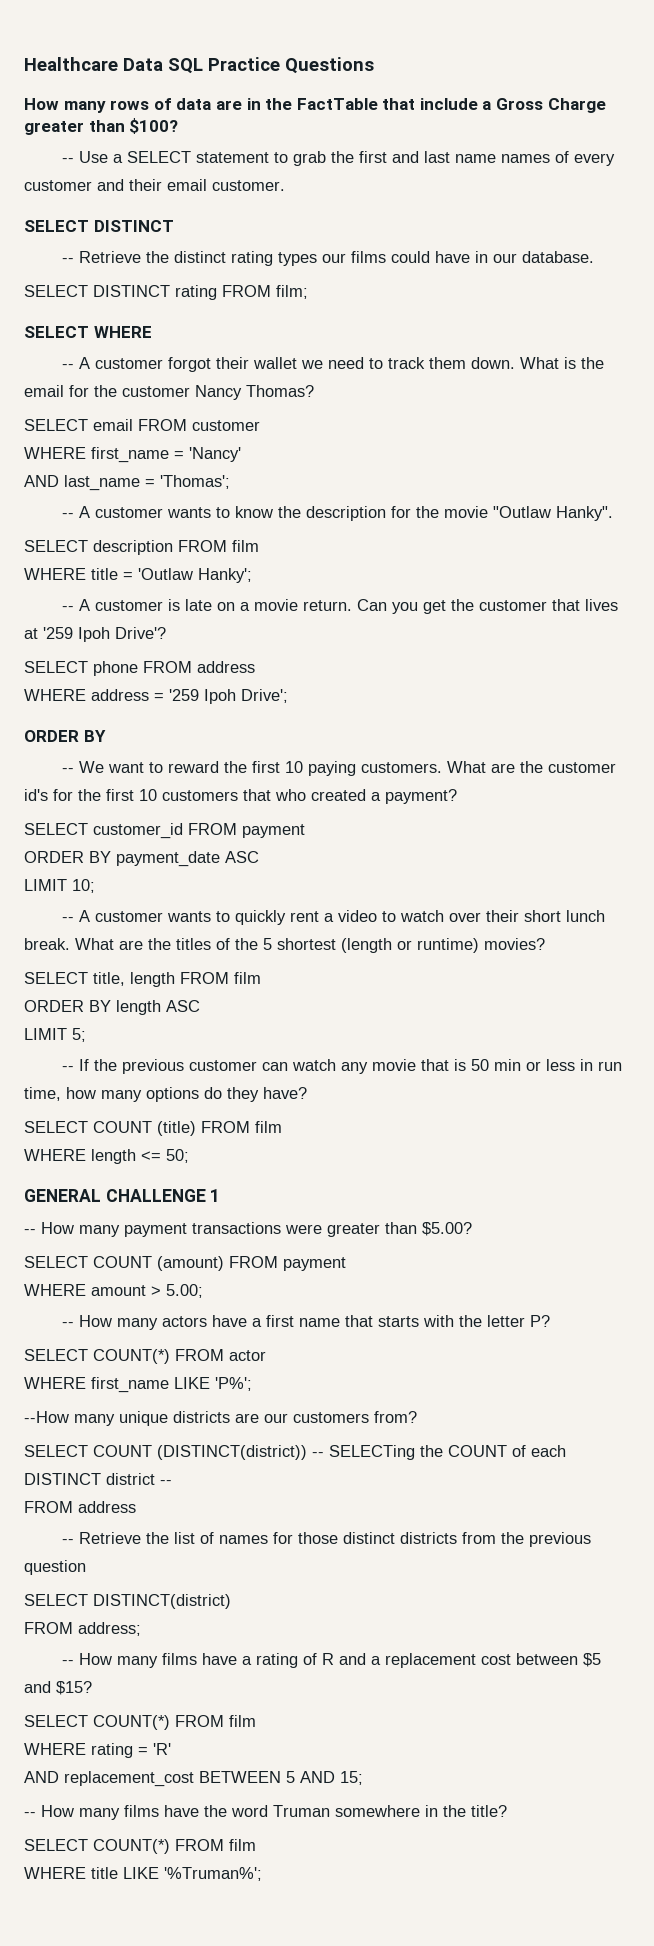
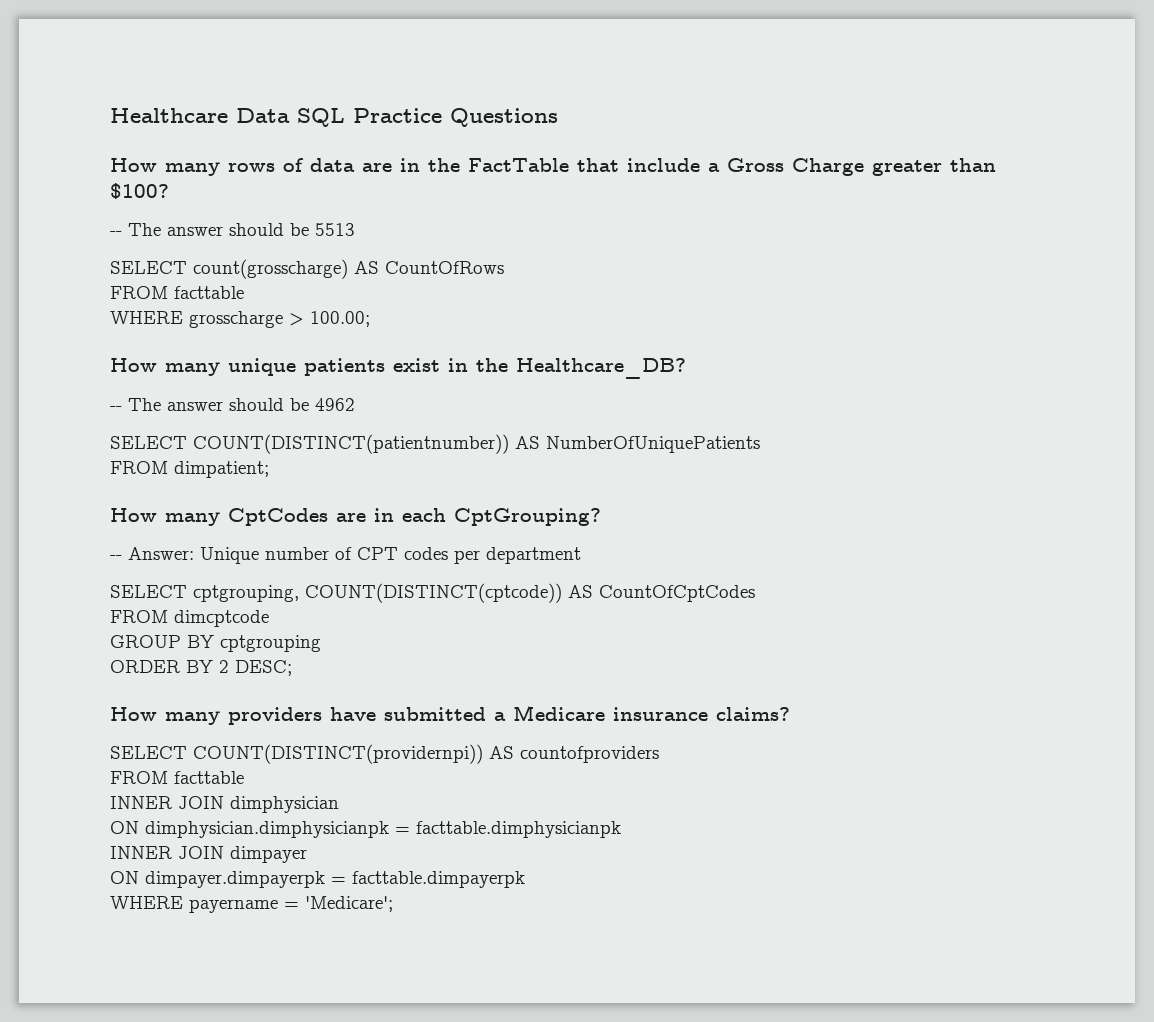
- -- Use a SELECT statement to grab the first and last name names of every customer and their email customer.
- SELECT DISTINCT
- -- Retrieve the distinct rating types our films could have in our database.
- SELECT DISTINCT rating FROM film;
- SELECT WHERE
- -- A customer forgot their wallet we need to track them down. What is the email for the customer Nancy Thomas?
- SELECT email FROM customer
- WHERE first_name = 'Nancy'
- AND last_name = 'Thomas';
- -- A customer wants to know the description for the movie "Outlaw Hanky".
- SELECT description FROM film
- WHERE title = 'Outlaw Hanky';
- -- A customer is late on a movie return. Can you get the customer that lives at '259 Ipoh Drive'?
- SELECT phone FROM address
- WHERE address = '259 Ipoh Drive';
- ORDER BY
- -- We want to reward the first 10 paying customers. What are the customer id's for the first 10 customers that who created a payment?
- SELECT customer_id FROM payment
- ORDER BY payment_date ASC
- LIMIT 10;
- -- A customer wants to quickly rent a video to watch over their short lunch break. What are the titles of the 5 shortest (length or runtime) movies?
- SELECT title, length FROM film
- ORDER BY length ASC
- LIMIT 5;
- -- If the previous customer can watch any movie that is 50 min or less in run time, how many options do they have?
- SELECT COUNT (title) FROM film
- WHERE length <= 50;
- GENERAL CHALLENGE 1
- -- How many payment transactions were greater than $5.00?
- SELECT COUNT (amount) FROM payment
- WHERE amount > 5.00;
- -- How many actors have a first name that starts with the letter P?
- SELECT COUNT(*) FROM actor
- WHERE first_name LIKE 'P%';
- --How many unique districts are our customers from?
- SELECT COUNT (DISTINCT(district)) -- SELECTing the COUNT of each DISTINCT district --
- FROM address
- -- Retrieve the list of names for those distinct districts from the previous question
- SELECT DISTINCT(district)
- FROM address;
- -- How many films have a rating of R and a replacement cost between $5 and $15?
- SELECT COUNT(*) FROM film
- WHERE rating = 'R'
- AND replacement_cost BETWEEN 5 AND 15;
- -- How many films have the word Truman somewhere in the title?
- SELECT COUNT(*) FROM film
- WHERE title LIKE '%Truman%';
+ -- The answer should be 5513
+ SELECT count(grosscharge) AS CountOfRows
+ FROM facttable
+ WHERE grosscharge > 100.00;
+ How many unique patients exist in the Healthcare_DB?
+ -- The answer should be 4962
+ SELECT COUNT(DISTINCT(patientnumber)) AS NumberOfUniquePatients
+ FROM dimpatient;
+ How many CptCodes are in each CptGrouping?
+ -- Answer: Unique number of CPT codes per department
+ SELECT cptgrouping, COUNT(DISTINCT(cptcode)) AS CountOfCptCodes
+ FROM dimcptcode
+ GROUP BY cptgrouping
+ ORDER BY 2 DESC;
+ How many providers have submitted a Medicare insurance claims?
+ SELECT COUNT(DISTINCT(providernpi)) AS countofproviders
+ FROM facttable
+ INNER JOIN dimphysician
+ ON dimphysician.dimphysicianpk = facttable.dimphysicianpk
+ INNER JOIN dimpayer
+ ON dimpayer.dimpayerpk = facttable.dimpayerpk
+ WHERE payername = 'Medicare';

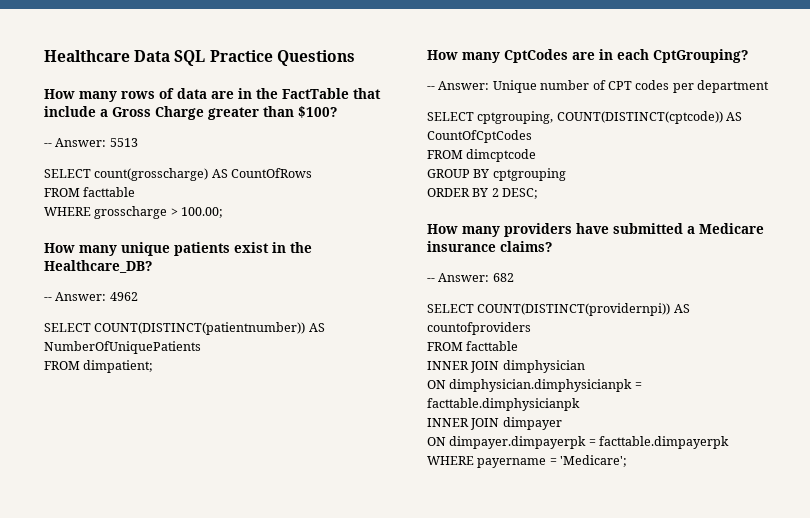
- -- The answer should be 5513
+ -- Answer: 5513
- -- The answer should be 4962
+ -- Answer: 4962
+ -- Answer: 682

